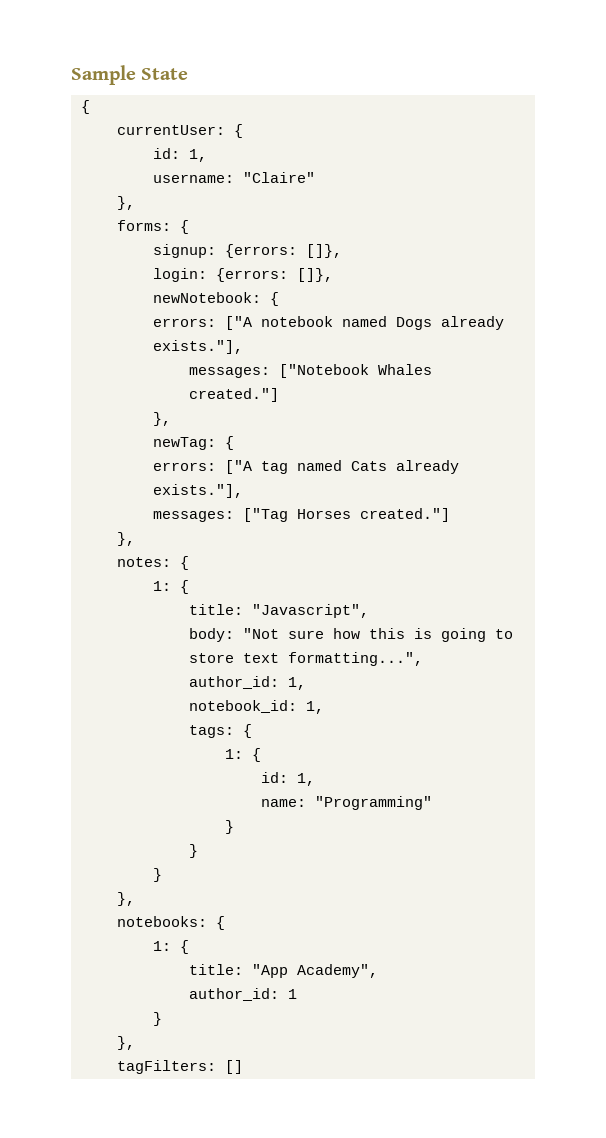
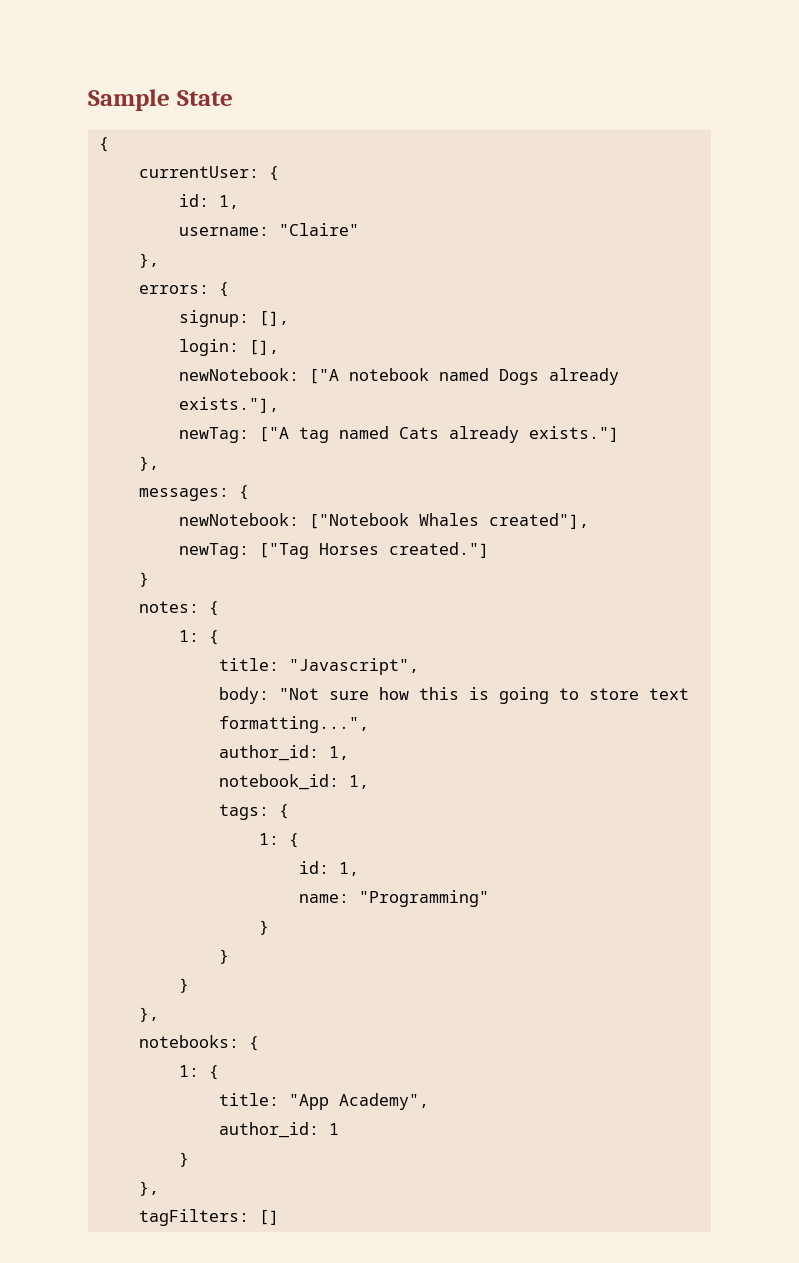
- forms: {
+ errors: {
- signup: {errors: []},
+ signup: [],
- login: {errors: []},
- newNotebook: {
- errors: ["A notebook named Dogs already exists."],
+ login: [],
+ newNotebook: ["A notebook named Dogs already exists."],
- messages: ["Notebook Whales created."]
+ newTag: ["A tag named Cats already exists."]
  },
- newTag: {
- errors: ["A tag named Cats already exists."],
- messages: ["Tag Horses created."]
- },
+ messages: {
+ newNotebook: ["Notebook Whales created"],
+ newTag: ["Tag Horses created."]
+ }

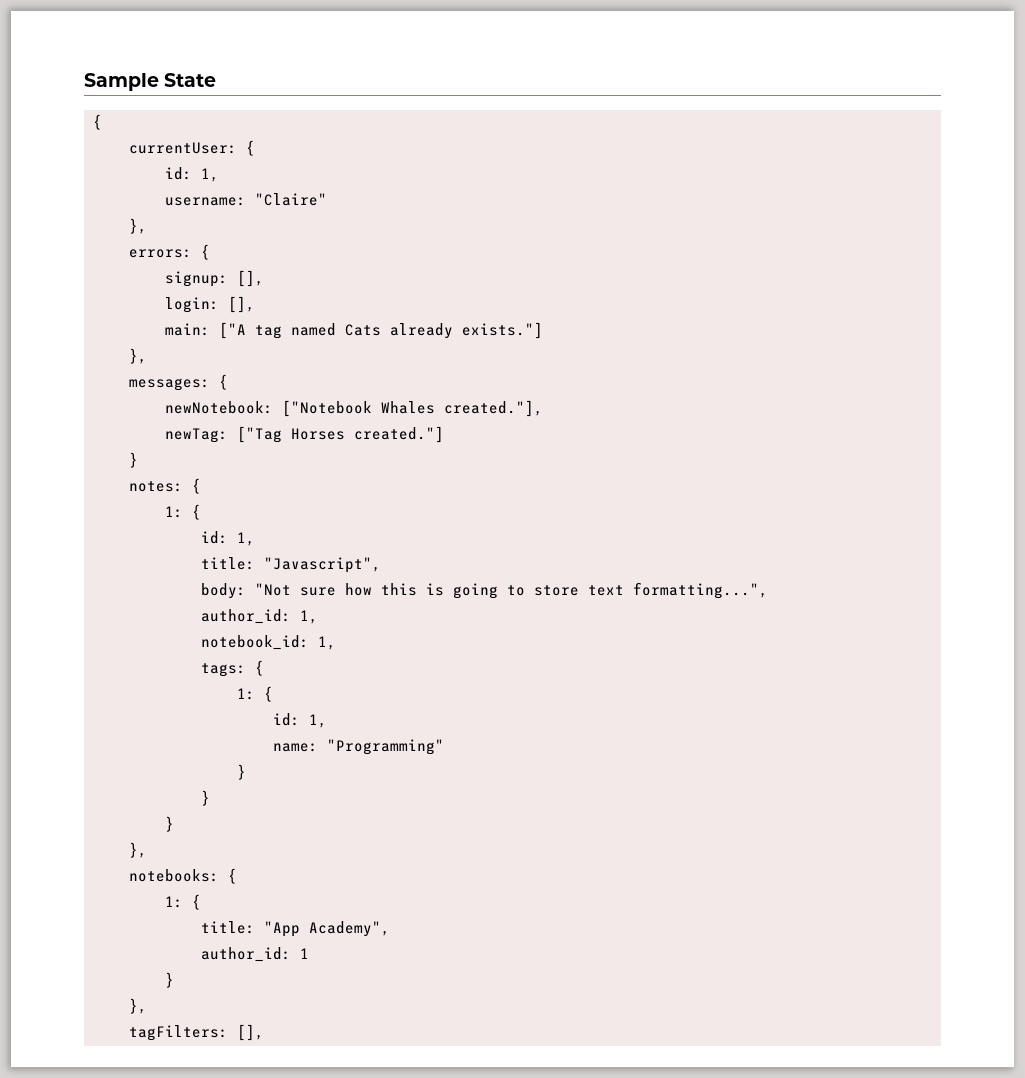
- newNotebook: ["A notebook named Dogs already exists."],
- newTag: ["A tag named Cats already exists."]
+ main: ["A tag named Cats already exists."]
- newNotebook: ["Notebook Whales created"],
+ newNotebook: ["Notebook Whales created."],
  notes: {
  1: {
+ id: 1,
- tagFilters: []
+ tagFilters: [],

